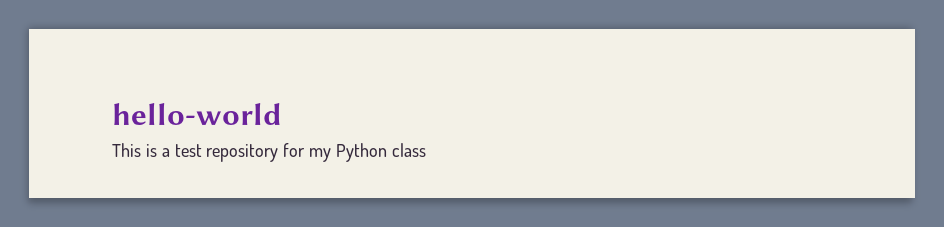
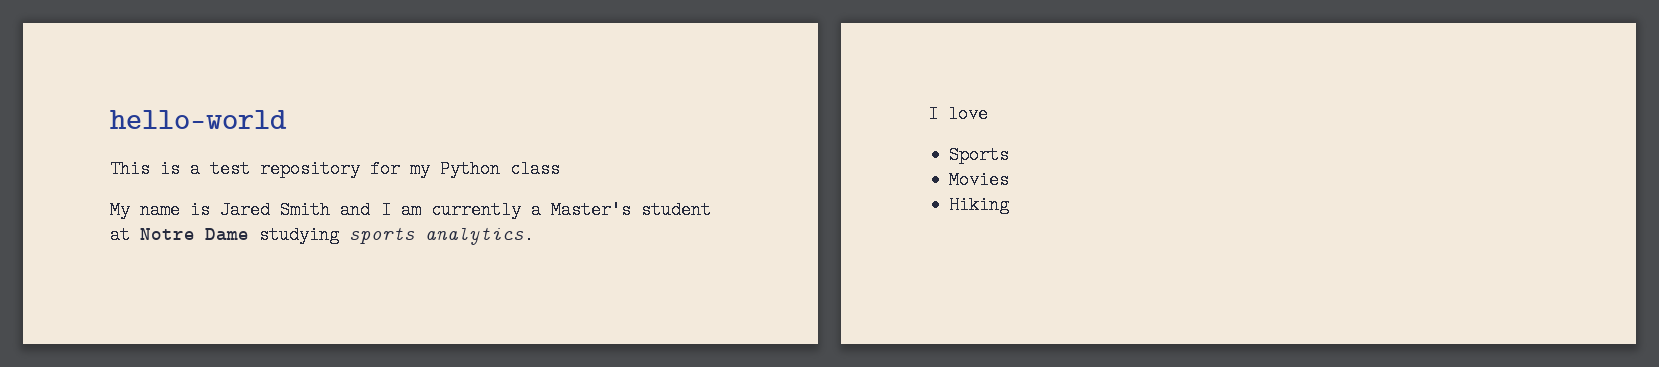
+ My name is Jared Smith and I am currently a Master's student at Notre Dame studying sports analytics.
+ I love
+ Sports
+ Movies
+ Hiking

